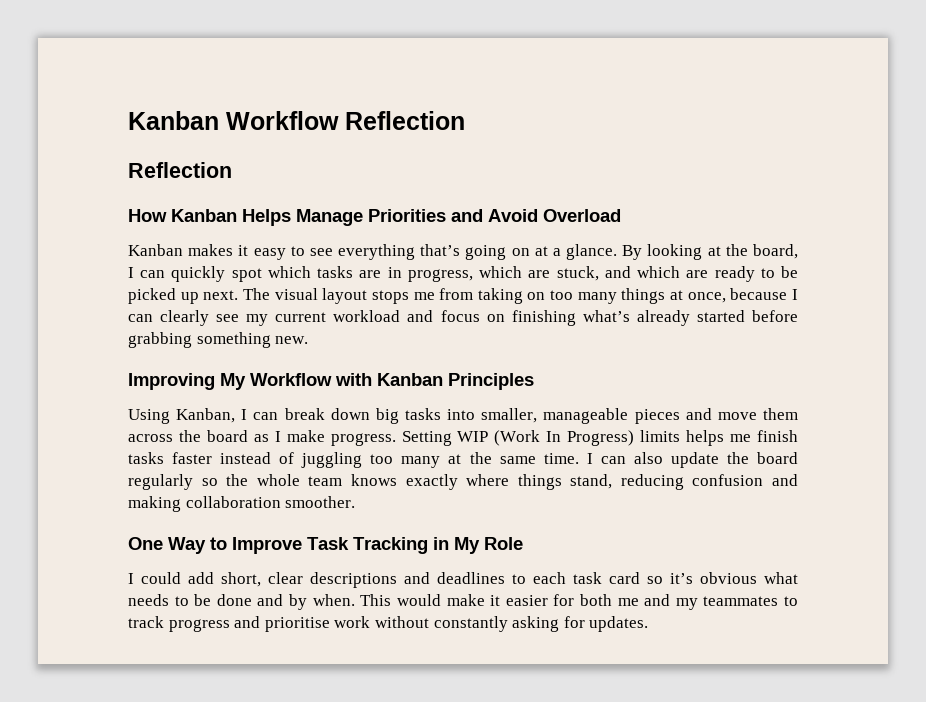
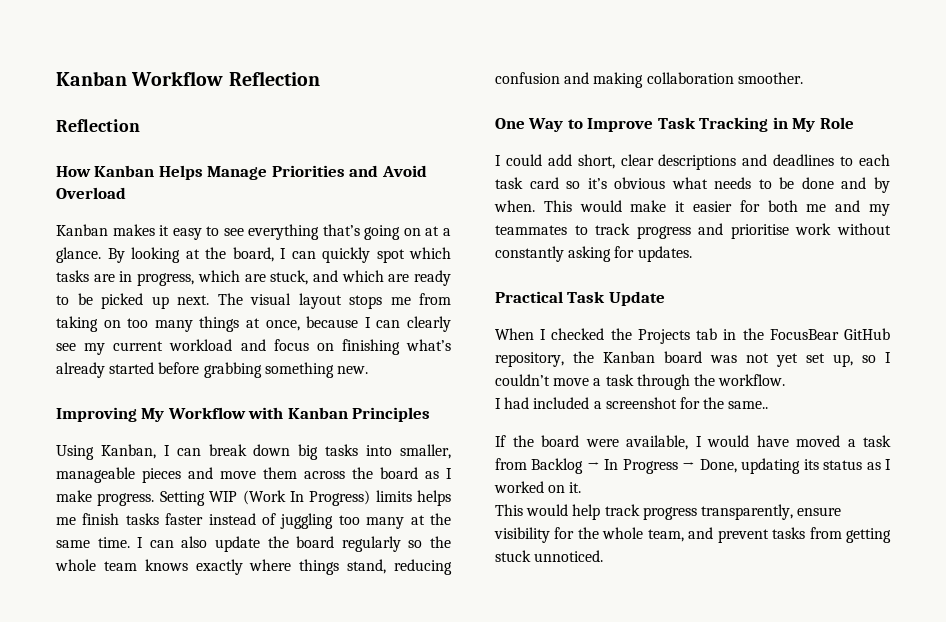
+ Practical Task Update
+ When I checked the Projects tab in the FocusBear GitHub repository, the Kanban board was not yet set up, so I couldn’t move a task through the workflow.
+ I had included a screenshot for the same..
+ If the board were available, I would have moved a task from Backlog → In Progress → Done, updating its status as I worked on it.
+ This would help track progress transparently, ensure visibility for the whole team, and prevent tasks from getting stuck unnoticed.

